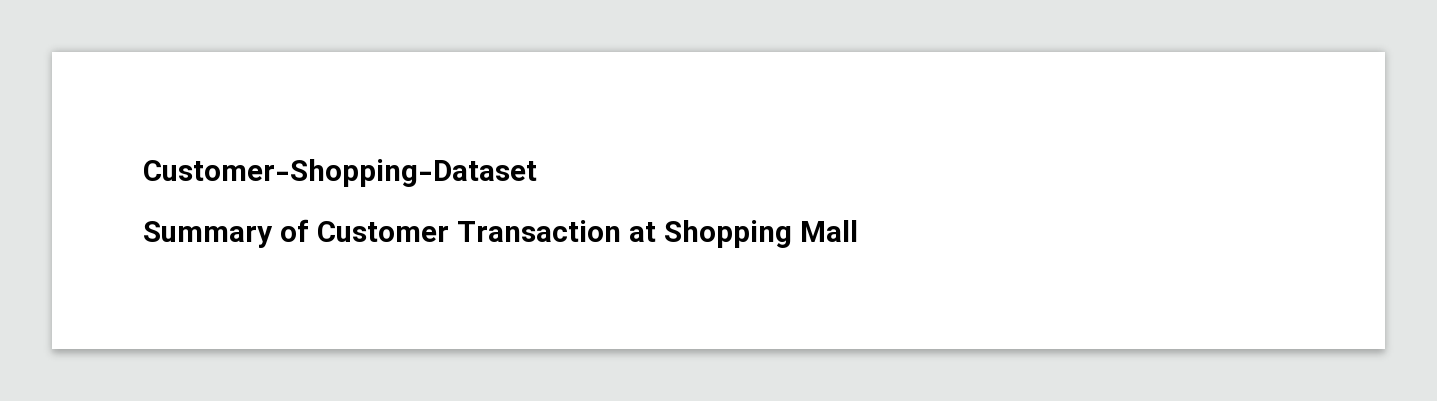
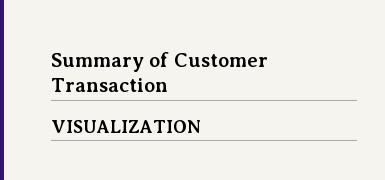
- Customer-Shopping-Dataset
- Summary of Customer Transaction at Shopping Mall
+ Summary of Customer Transaction
+ VISUALIZATION

